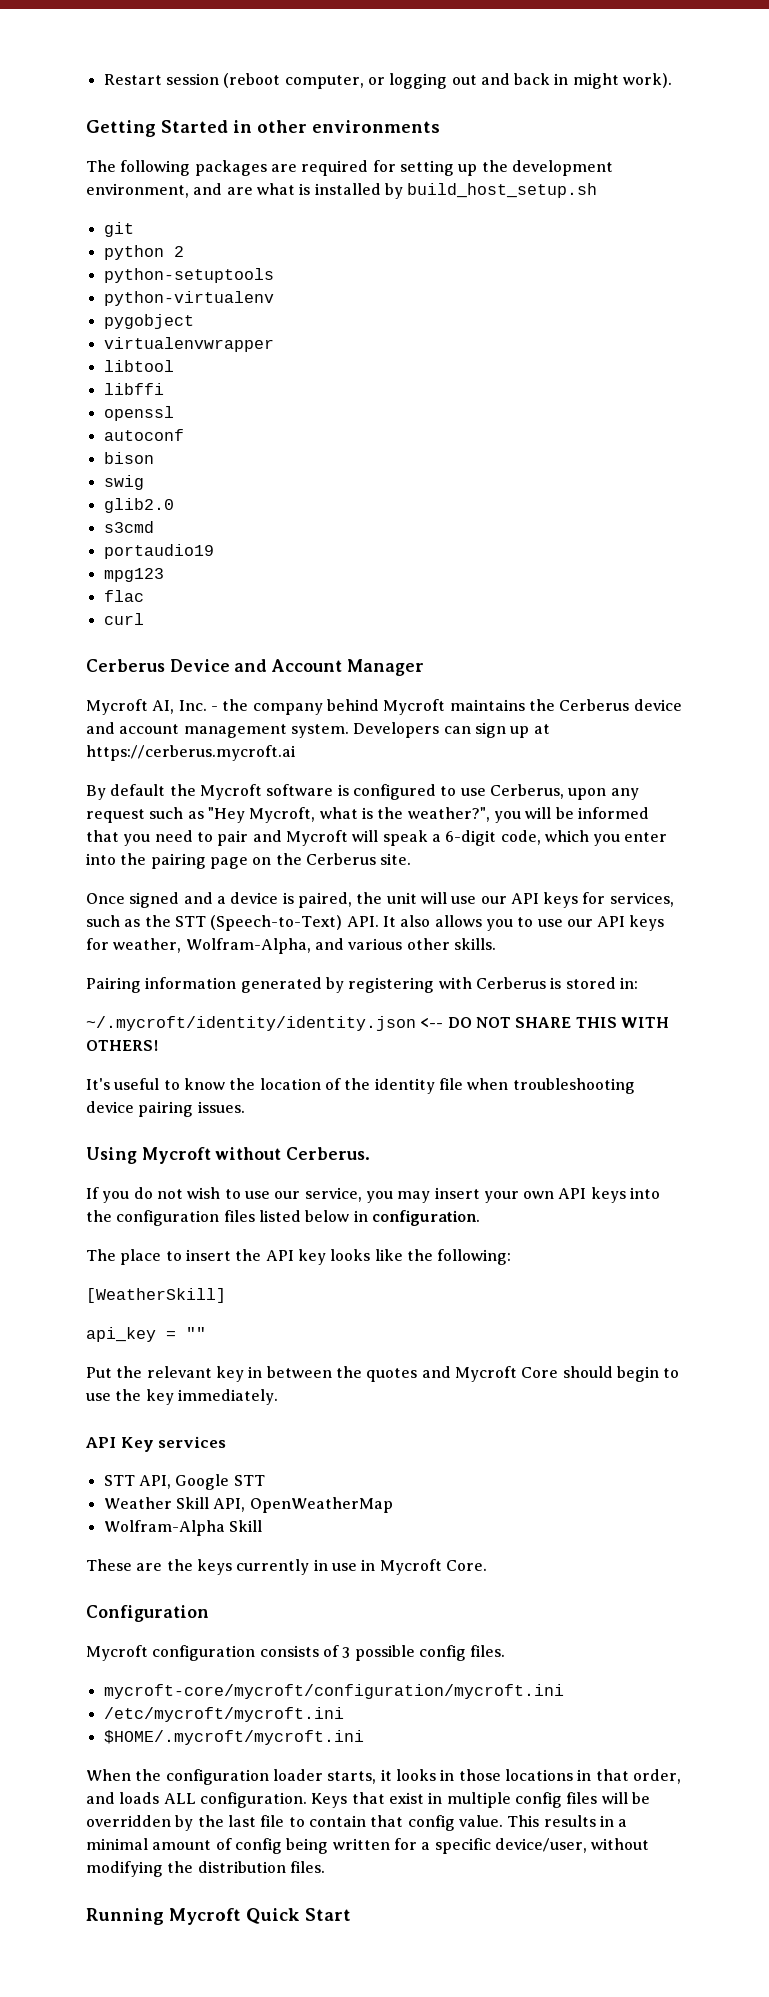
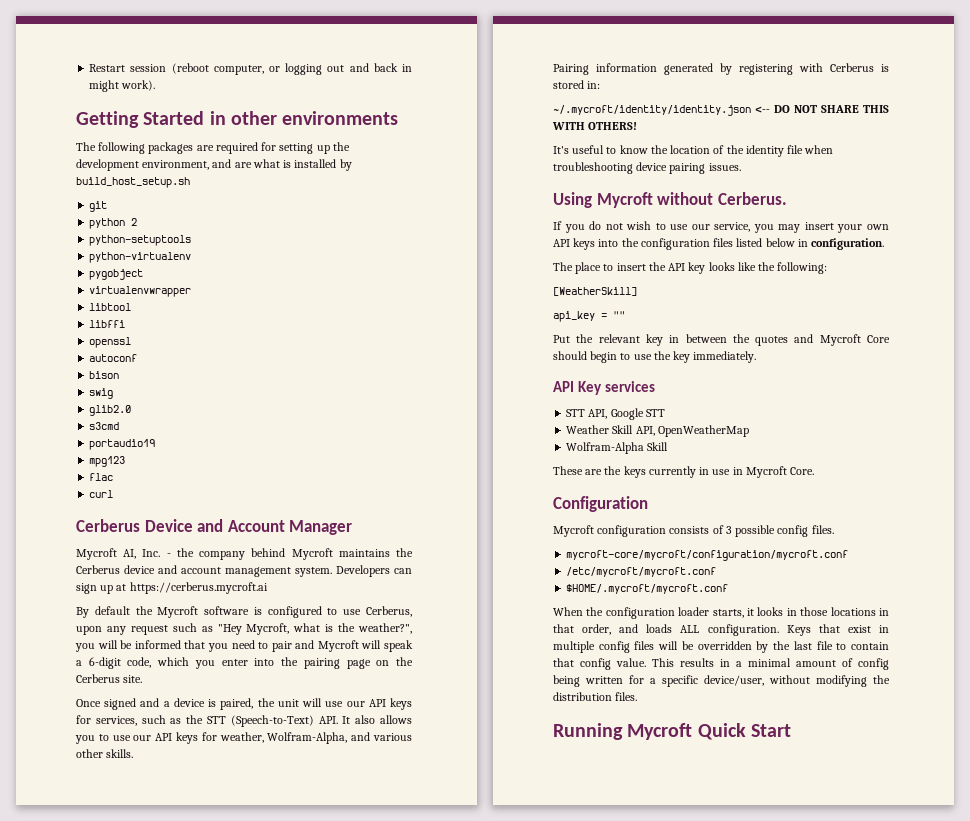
- mycroft-core/mycroft/configuration/mycroft.ini
- /etc/mycroft/mycroft.ini
- $HOME/.mycroft/mycroft.ini
+ mycroft-core/mycroft/configuration/mycroft.conf
+ /etc/mycroft/mycroft.conf
+ $HOME/.mycroft/mycroft.conf

